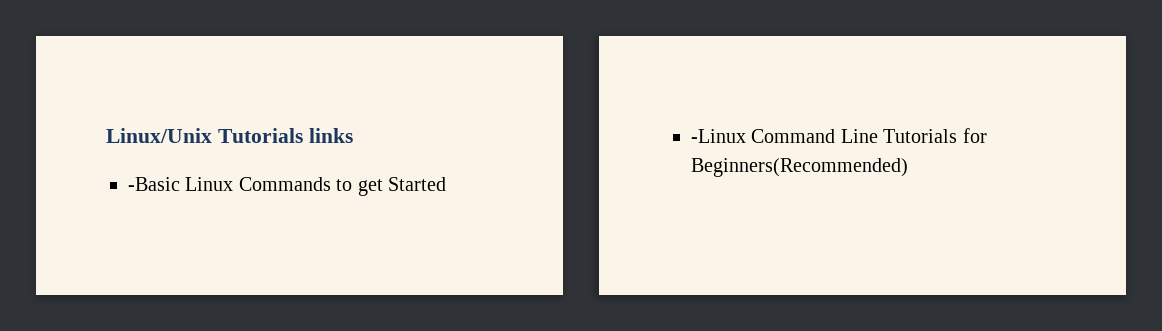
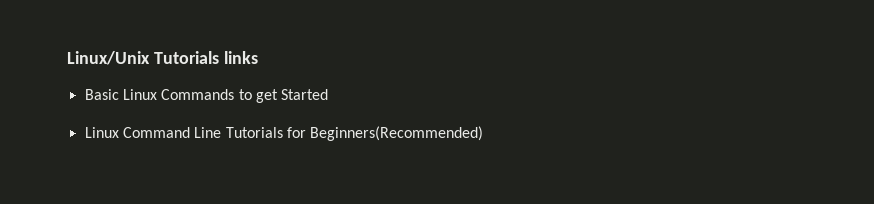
- -Basic Linux Commands to get Started
+ Basic Linux Commands to get Started
- -Linux Command Line Tutorials for Beginners(Recommended)
+ Linux Command Line Tutorials for Beginners(Recommended)

